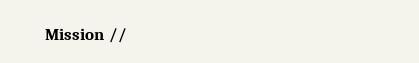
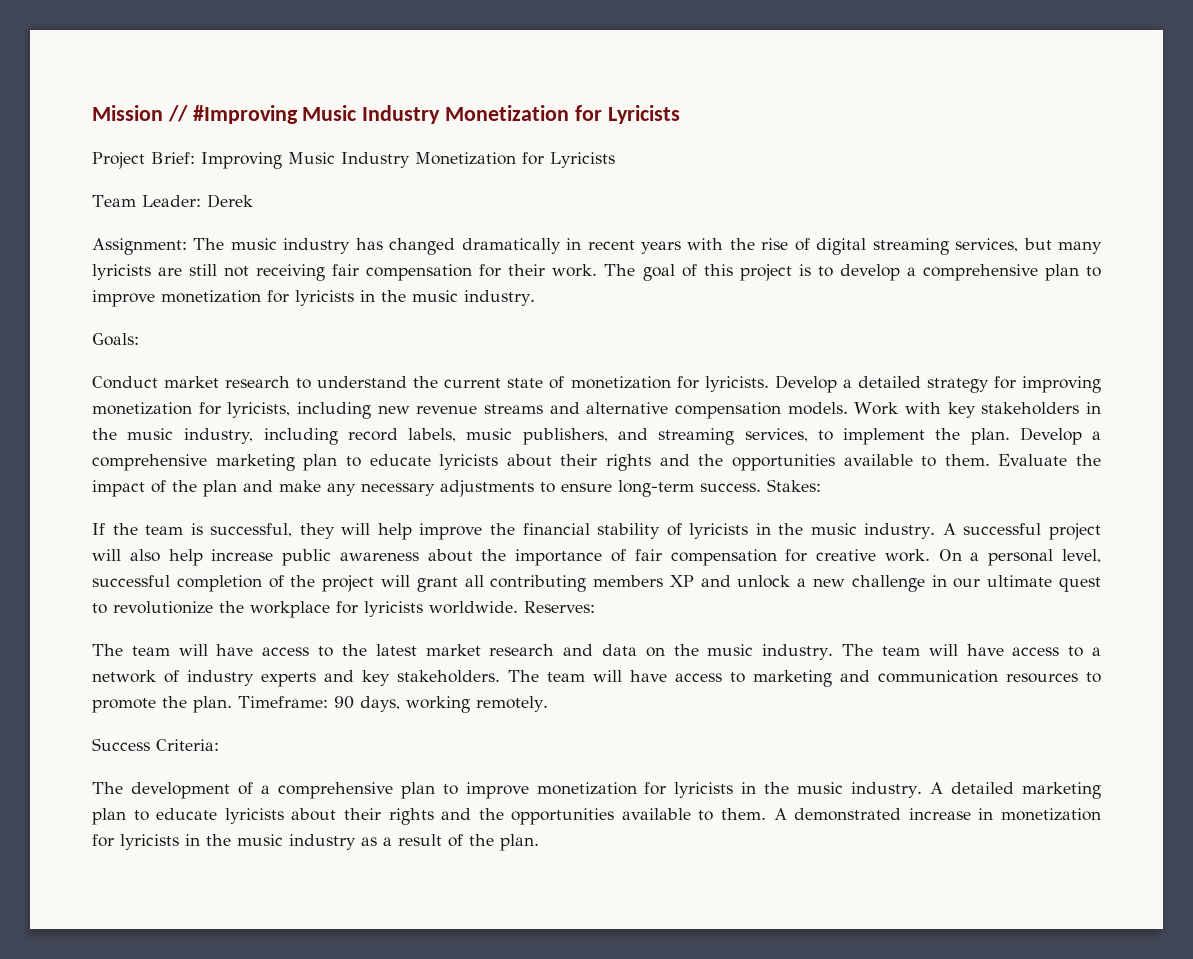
- Mission //
+ Mission // #Improving Music Industry Monetization for Lyricists
+ Project Brief: Improving Music Industry Monetization for Lyricists
+ Team Leader: Derek
+ Assignment: The music industry has changed dramatically in recent years with the rise of digital streaming services, but many lyricists are still not receiving fair compensation for their work. The goal of this project is to develop a comprehensive plan to improve monetization for lyricists in the music industry.
+ Goals:
+ Conduct market research to understand the current state of monetization for lyricists. Develop a detailed strategy for improving monetization for lyricists, including new revenue streams and alternative compensation models. Work with key stakeholders in the music industry, including record labels, music publishers, and streaming services, to implement the plan. Develop a comprehensive marketing plan to educate lyricists about their rights and the opportunities available to them. Evaluate the impact of the plan and make any necessary adjustments to ensure long-term success. Stakes:
+ If the team is successful, they will help improve the financial stability of lyricists in the music industry. A successful project will also help increase public awareness about the importance of fair compensation for creative work. On a personal level, successful completion of the project will grant all contributing members XP and unlock a new challenge in our ultimate quest to revolutionize the workplace for lyricists worldwide. Reserves:
+ The team will have access to the latest market research and data on the music industry. The team will have access to a network of industry experts and key stakeholders. The team will have access to marketing and communication resources to promote the plan. Timeframe: 90 days, working remotely.
+ Success Criteria:
+ The development of a comprehensive plan to improve monetization for lyricists in the music industry. A detailed marketing plan to educate lyricists about their rights and the opportunities available to them. A demonstrated increase in monetization for lyricists in the music industry as a result of the plan.

